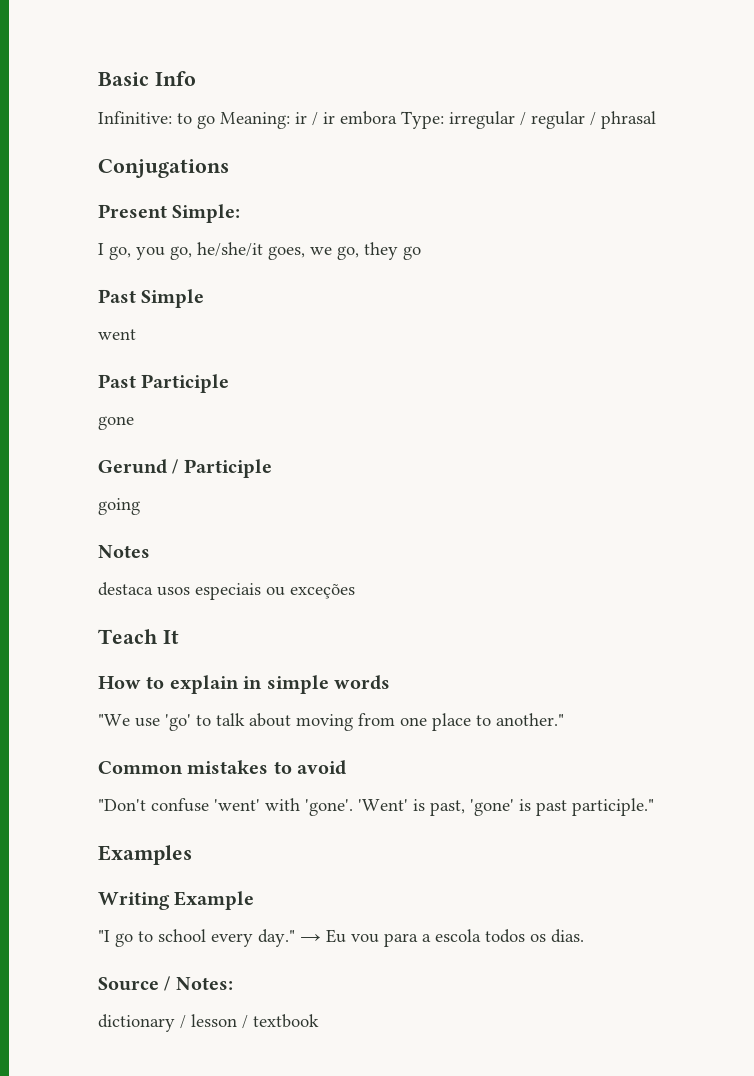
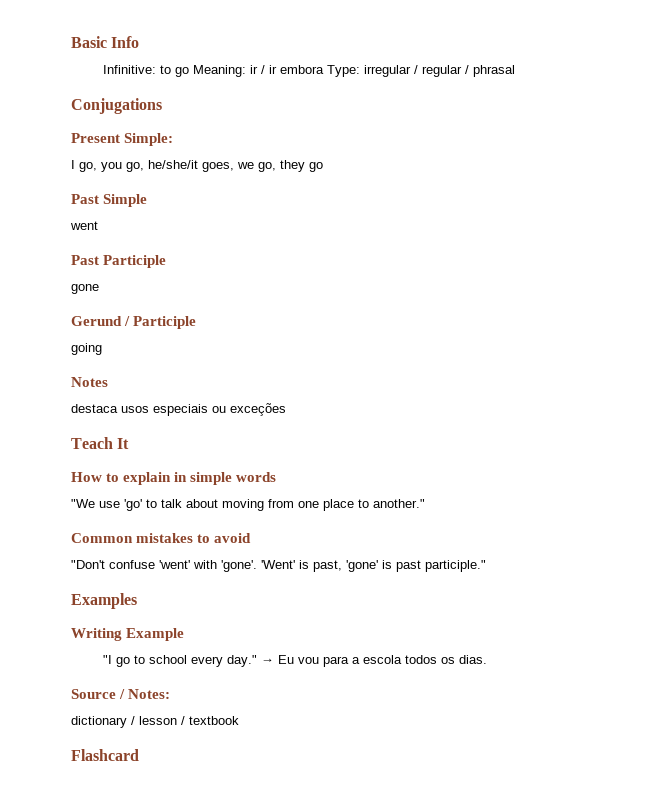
+ Flashcard

